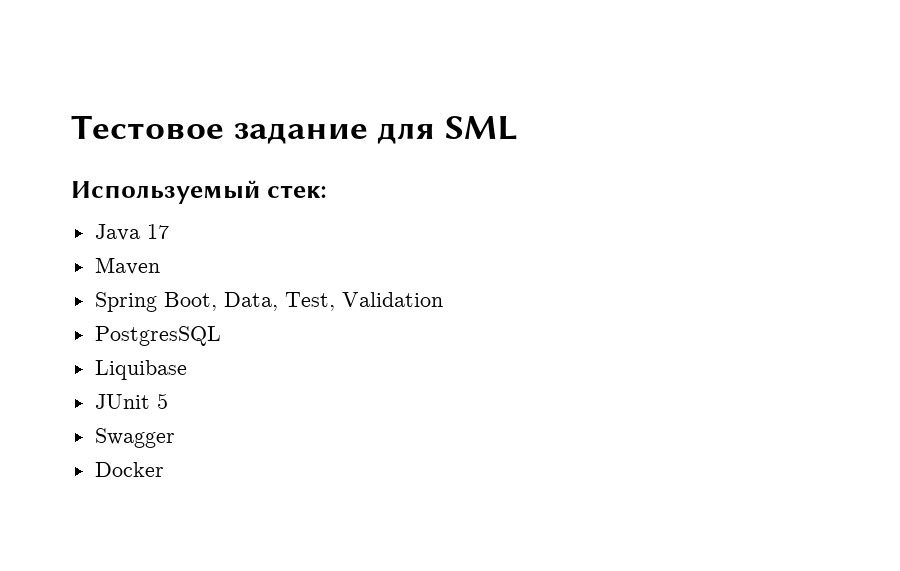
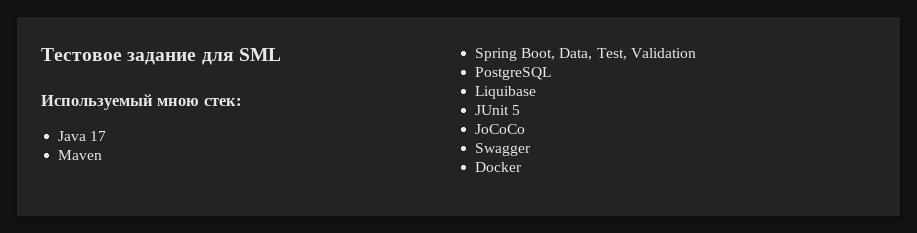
- Используемый стек:
+ Используемый мною стек:
- PostgresSQL
+ PostgreSQL
+ JoCoCo

